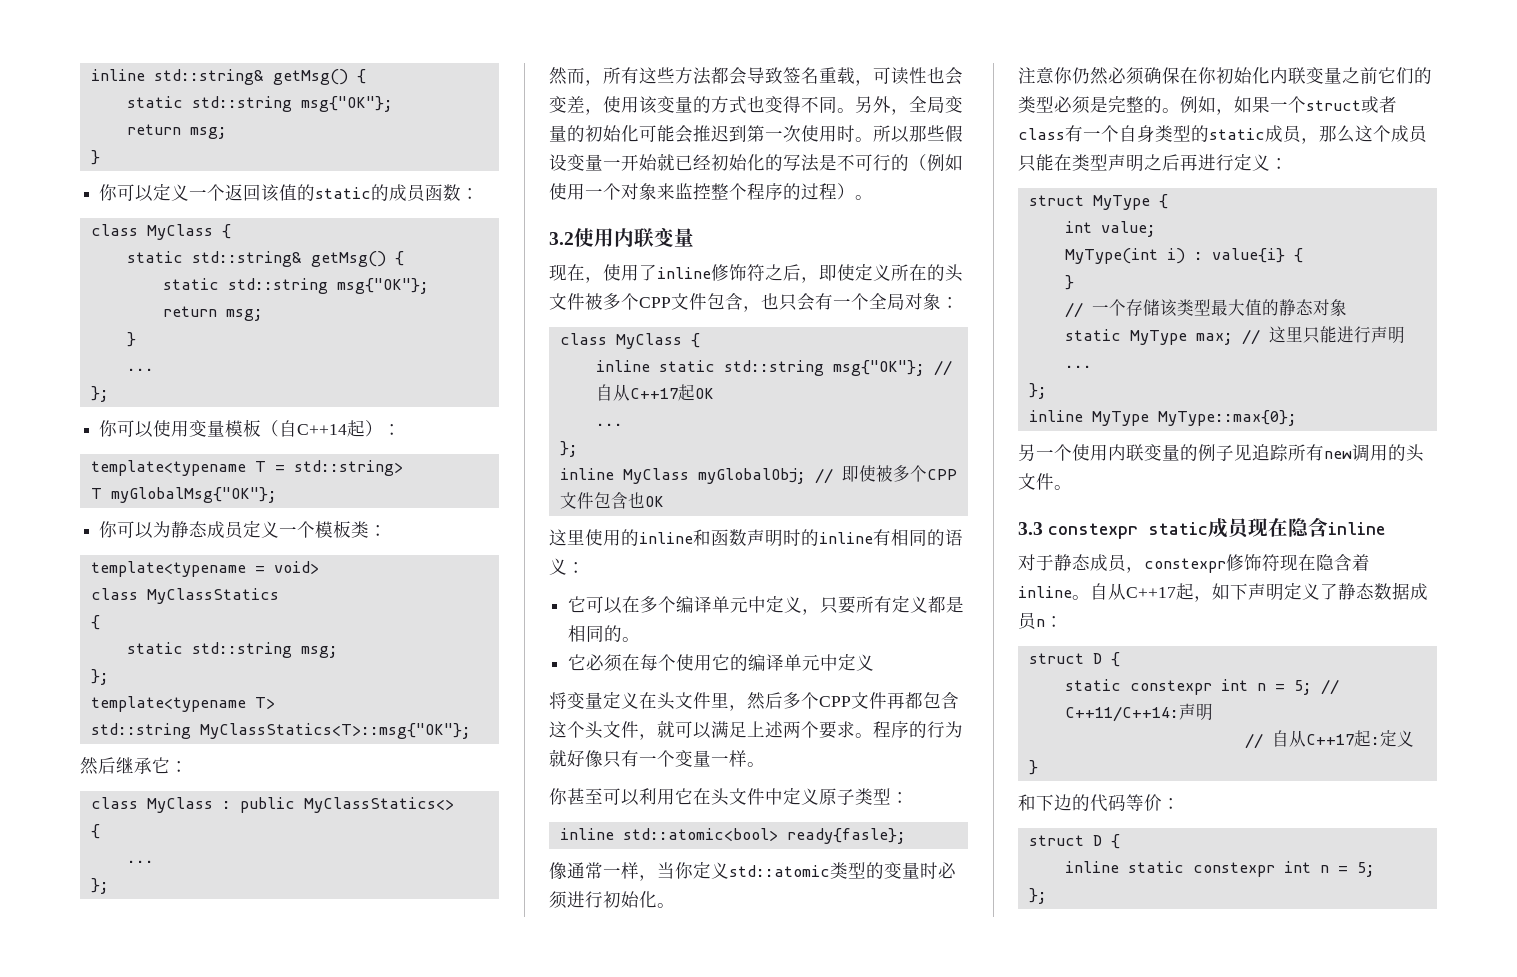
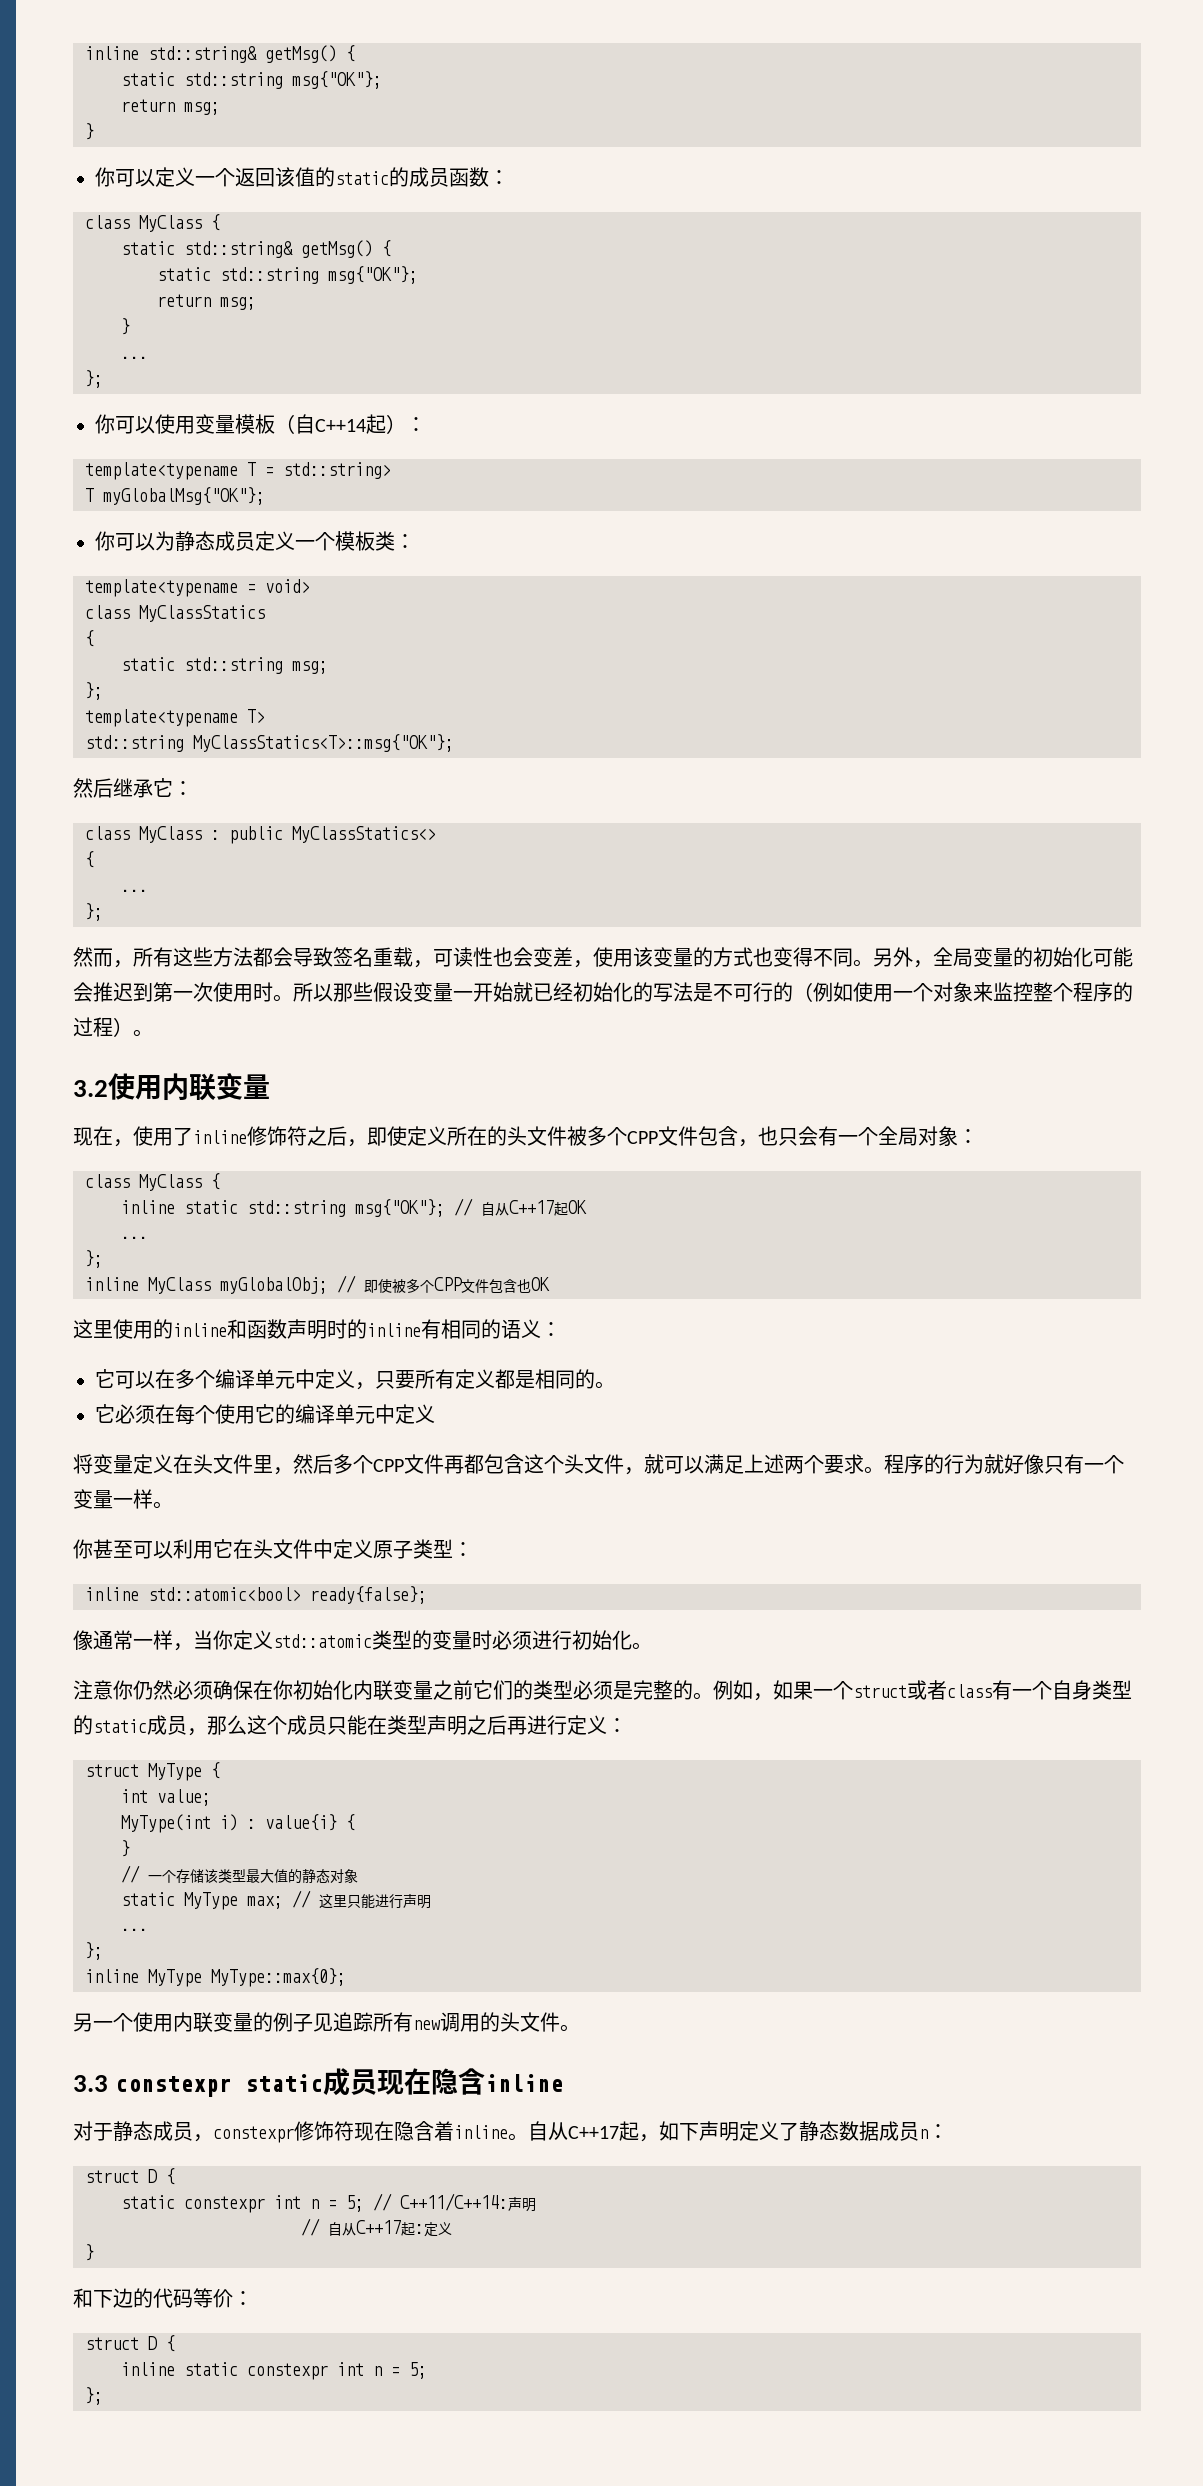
- inline std::atomic<bool> ready{fasle};
+ inline std::atomic<bool> ready{false};

